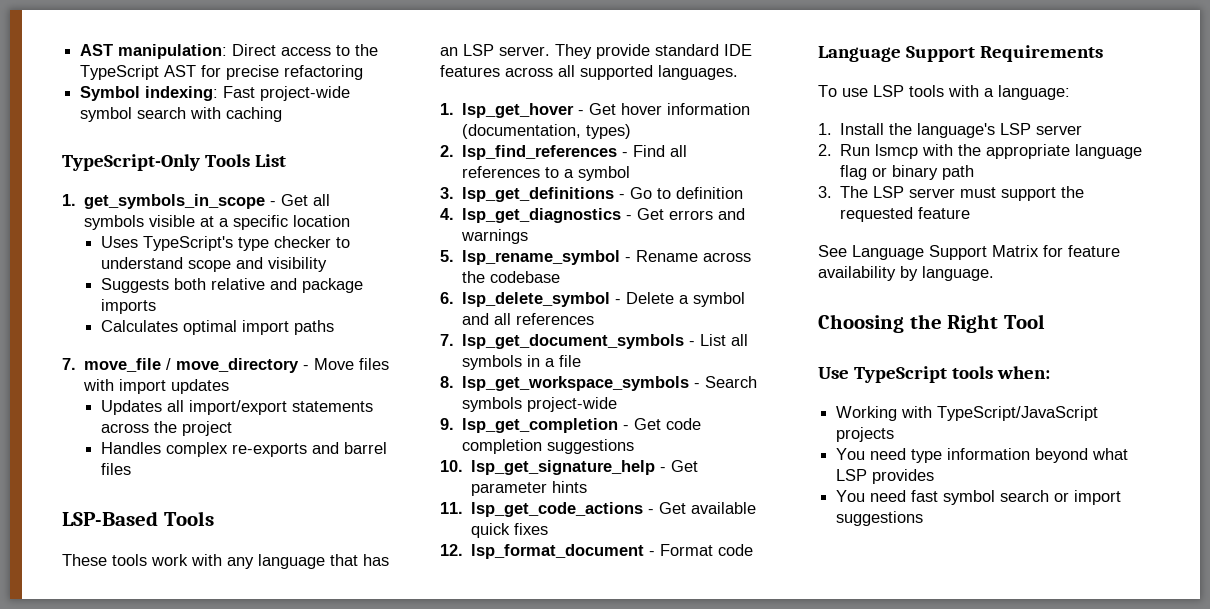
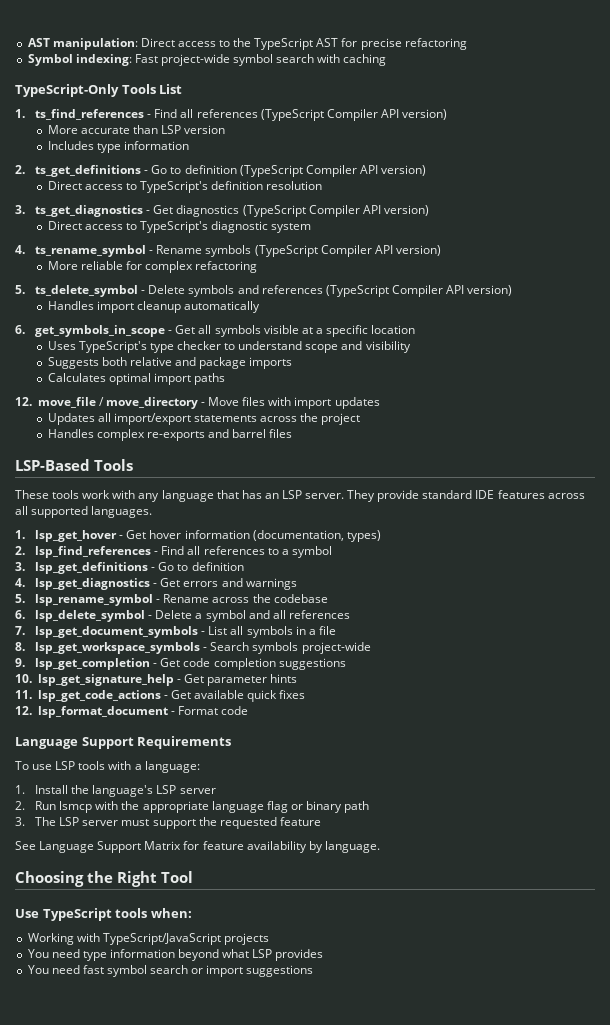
- 1. get_symbols_in_scope - Get all symbols visible at a specific location
+ 1. ts_find_references - Find all references (TypeScript Compiler API version)
+ More accurate than LSP version
+ Includes type information
+ 2. ts_get_definitions - Go to definition (TypeScript Compiler API version)
+ Direct access to TypeScript's definition resolution
+ 3. ts_get_diagnostics - Get diagnostics (TypeScript Compiler API version)
+ Direct access to TypeScript's diagnostic system
+ 4. ts_rename_symbol - Rename symbols (TypeScript Compiler API version)
+ More reliable for complex refactoring
+ 5. ts_delete_symbol - Delete symbols and references (TypeScript Compiler API version)
+ Handles import cleanup automatically
+ 6. get_symbols_in_scope - Get all symbols visible at a specific location
- 7. move_file / move_directory - Move files with import updates
+ 12. move_file / move_directory - Move files with import updates

